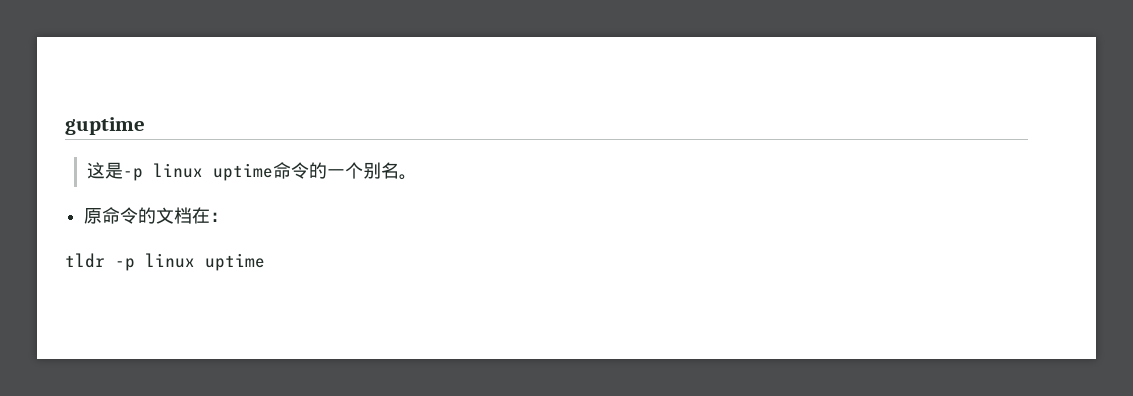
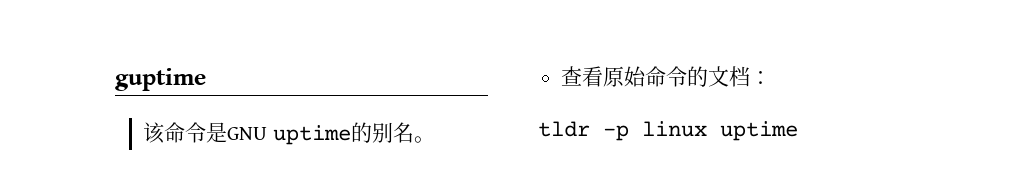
- 这是-p linux uptime命令的一个别名。
+ 该命令是GNU uptime的别名。
- 原命令的文档在：
+ 查看原始命令的文档：

